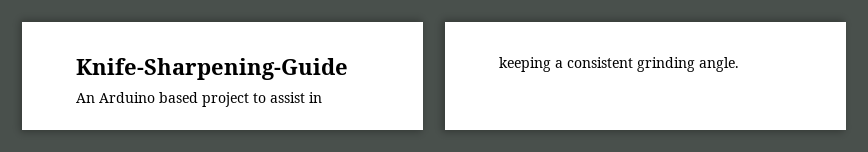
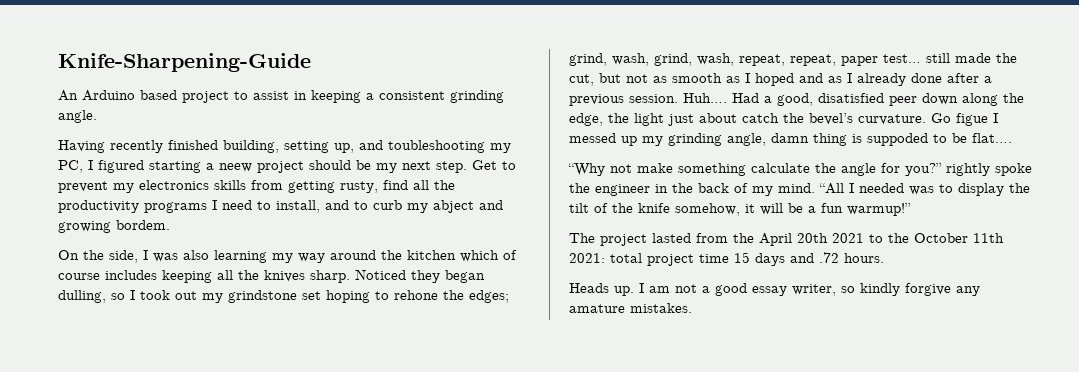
+ Having recently finished building, setting up, and toubleshooting my PC, I figured starting a neew project should be my next step. Get to prevent my electronics skills from getting rusty, find all the productivity programs I need to install, and to curb my abject and growing bordem.
+ On the side, I was also learning my way around the kitchen which of course includes keeping all the knives sharp. Noticed they began dulling, so I took out my grindstone set hoping to rehone the edges; grind, wash, grind, wash, repeat, repeat, paper test… still made the cut, but not as smooth as I hoped and as I already done after a previous session. Huh…. Had a good, disatisfied peer down along the edge, the light just about catch the bevel’s curvature. Go figue I messed up my grinding angle, damn thing is suppoded to be flat….
+ “Why not make something calculate the angle for you?” rightly spoke the engineer in the back of my mind. “All I needed was to display the tilt of the knife somehow, it will be a fun warmup!”
+ The project lasted from the April 20th 2021 to the October 11th 2021: total project time 15 days and .72 hours.
+ Heads up. I am not a good essay writer, so kindly forgive any amature mistakes.

